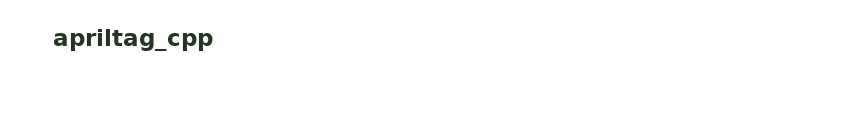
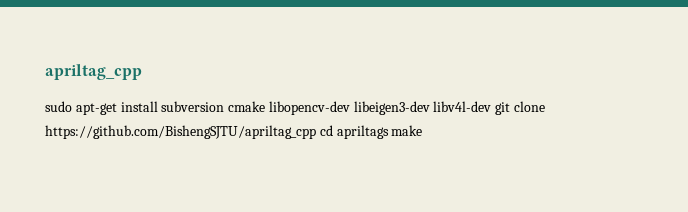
+ sudo apt-get install subversion cmake libopencv-dev libeigen3-dev libv4l-dev git clone https://github.com/BishengSJTU/apriltag_cpp cd apriltags make

